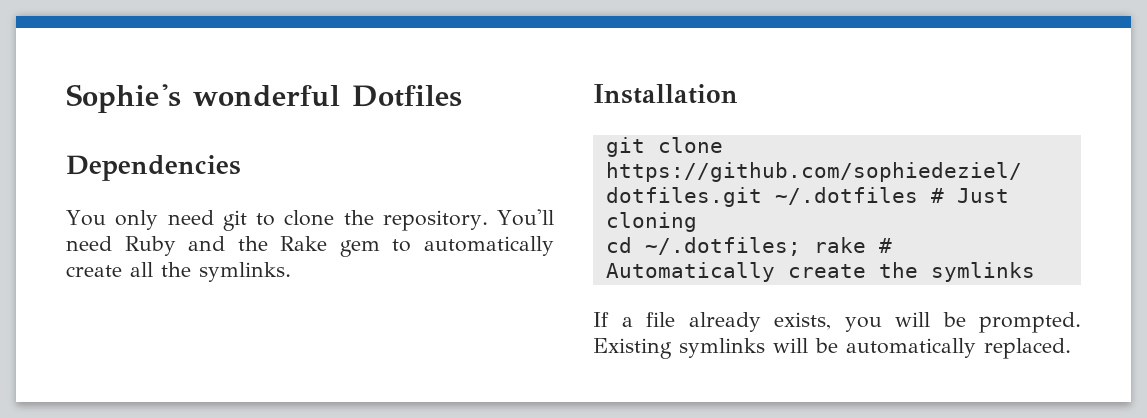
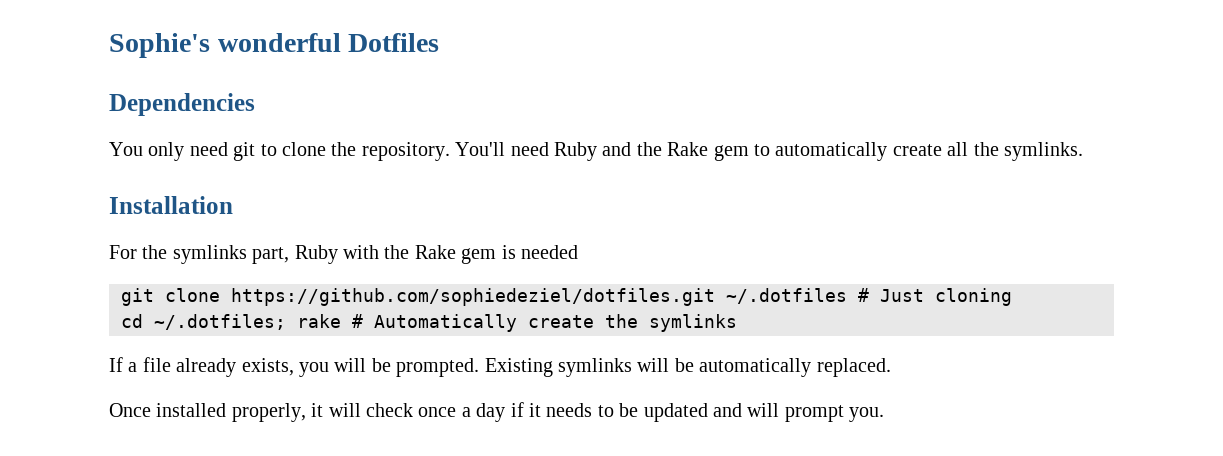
+ For the symlinks part, Ruby with the Rake gem is needed
+ Once installed properly, it will check once a day if it needs to be updated and will prompt you.

